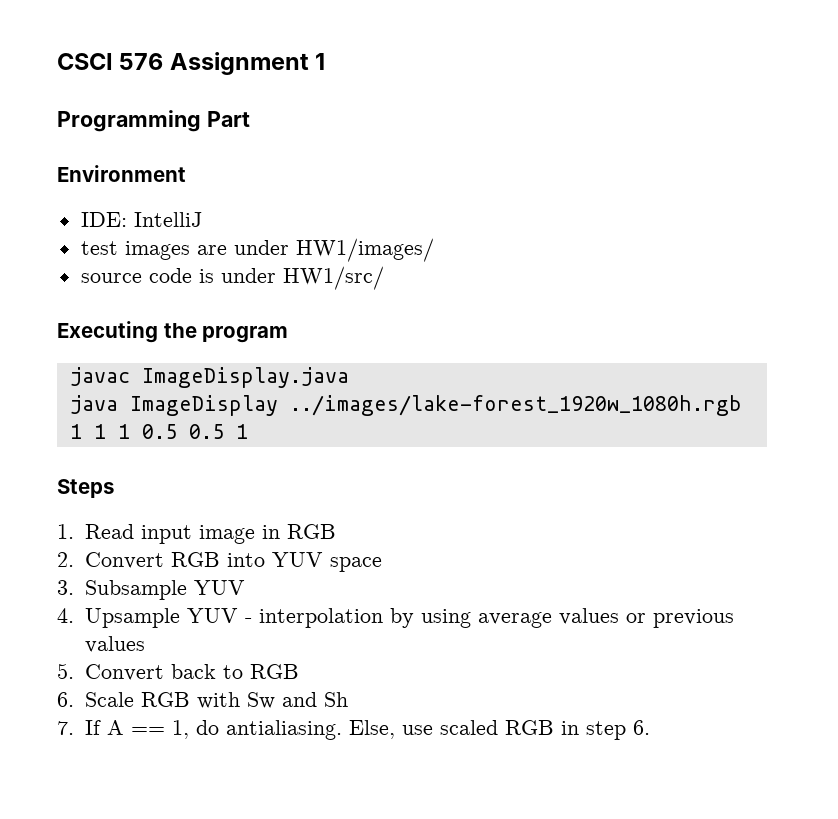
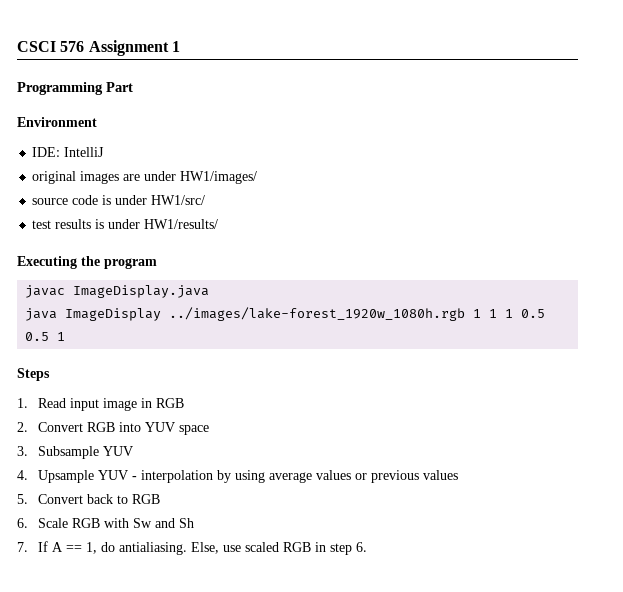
- test images are under HW1/images/
+ original images are under HW1/images/
+ test results is under HW1/results/

